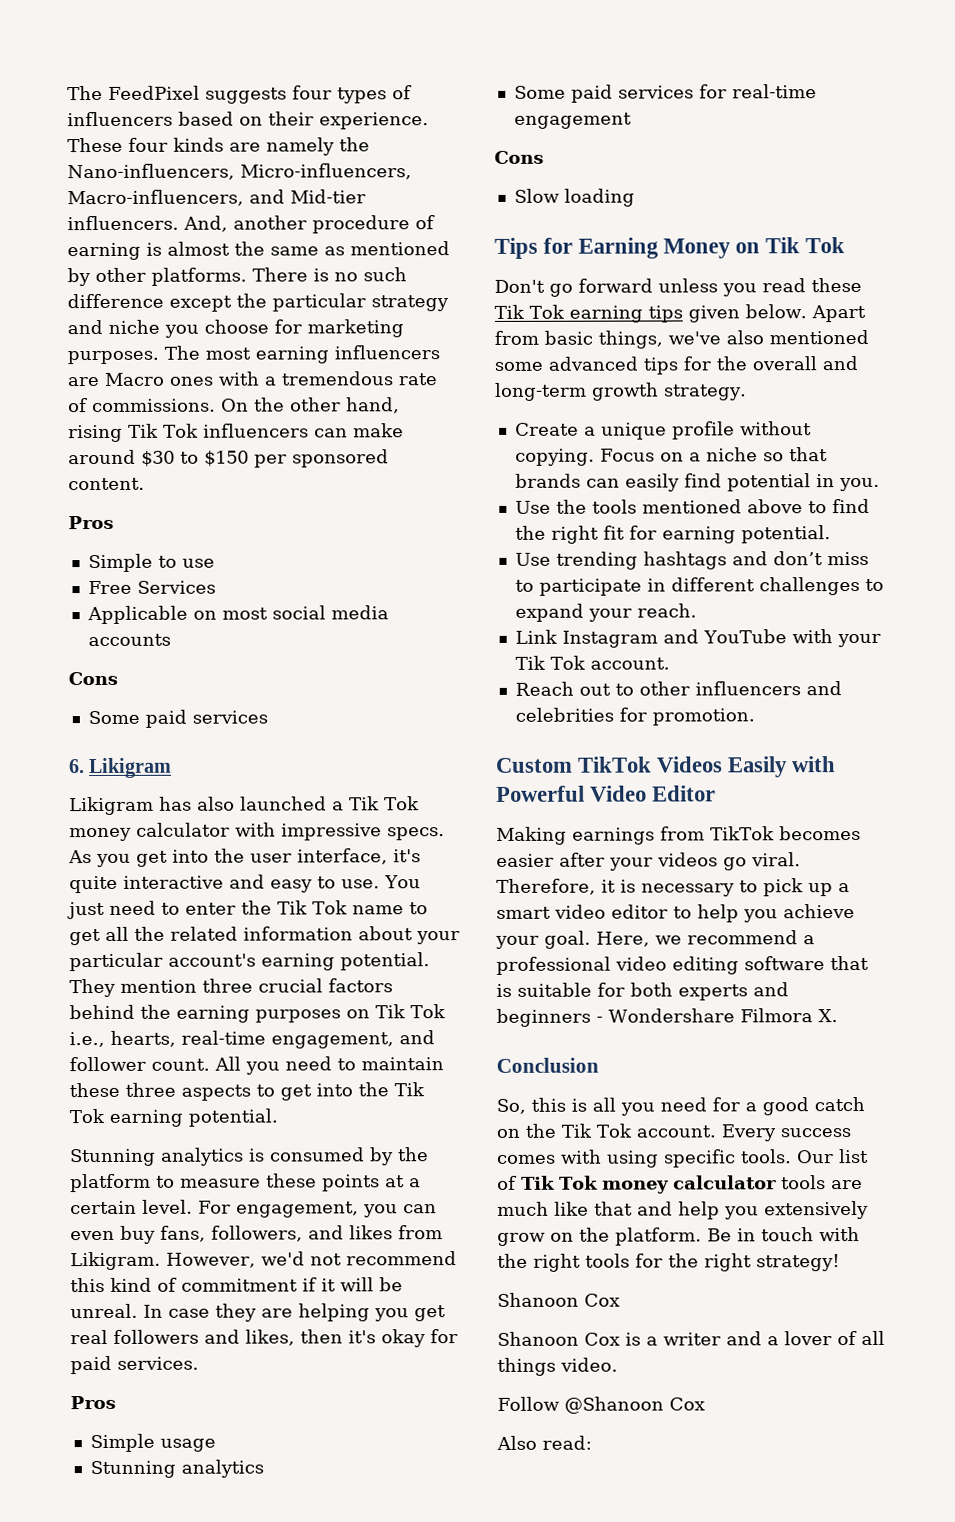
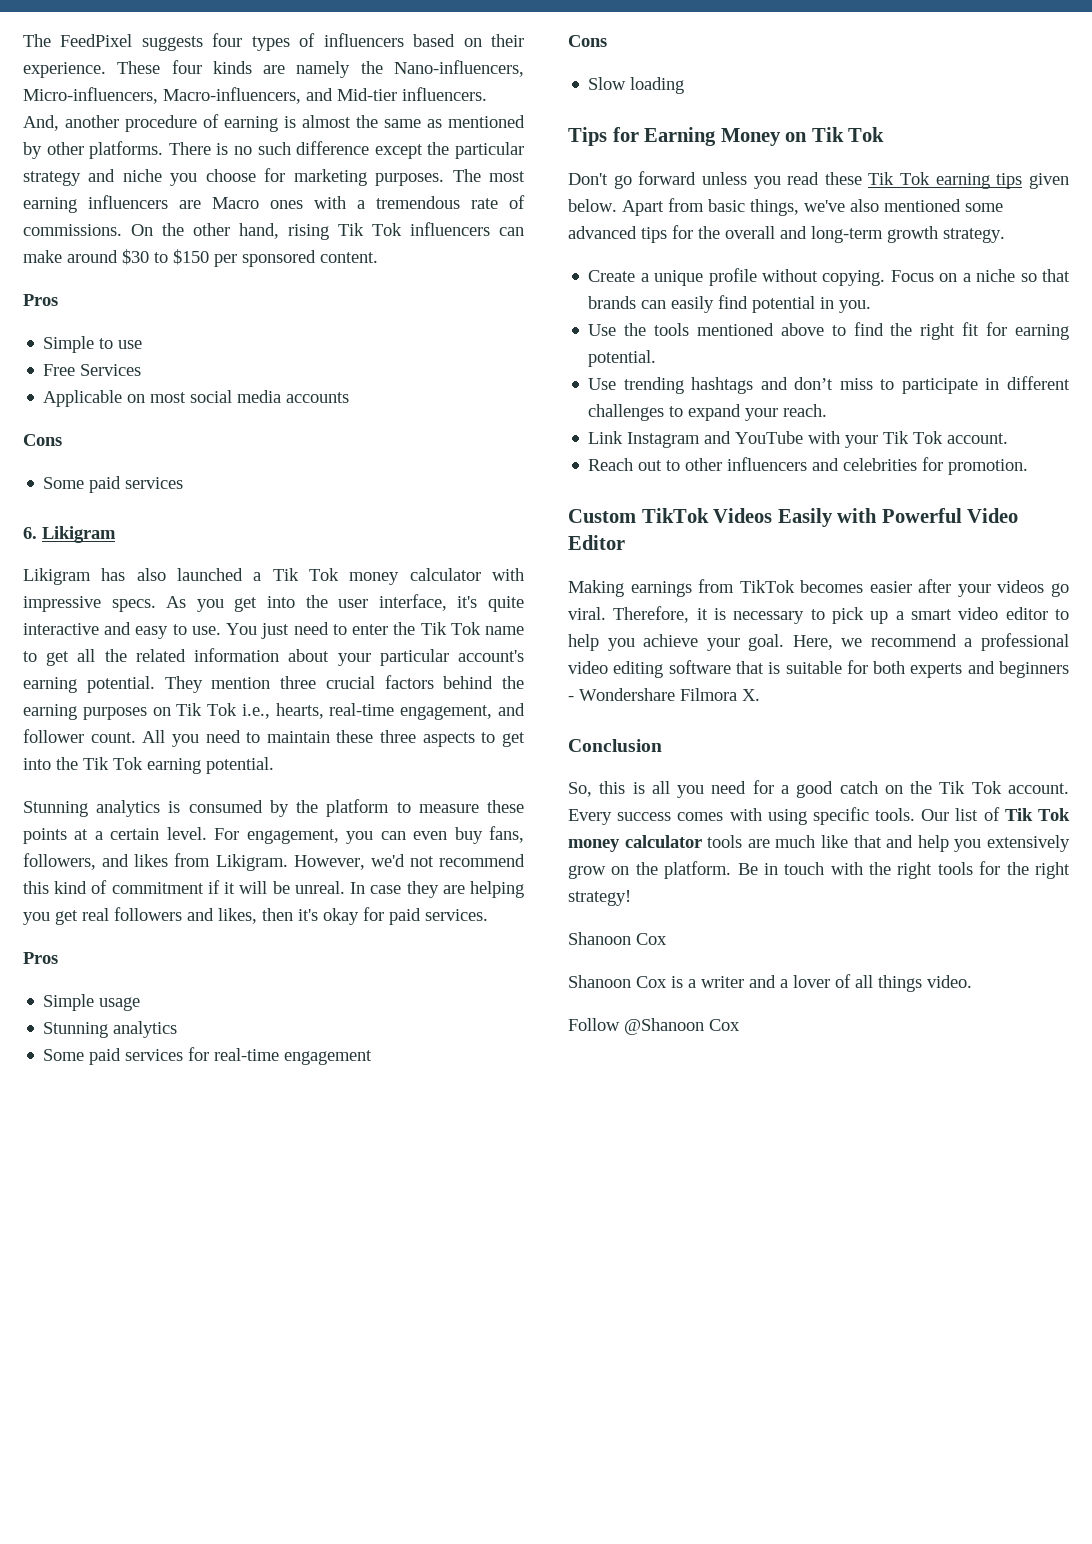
- Also read:

